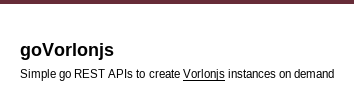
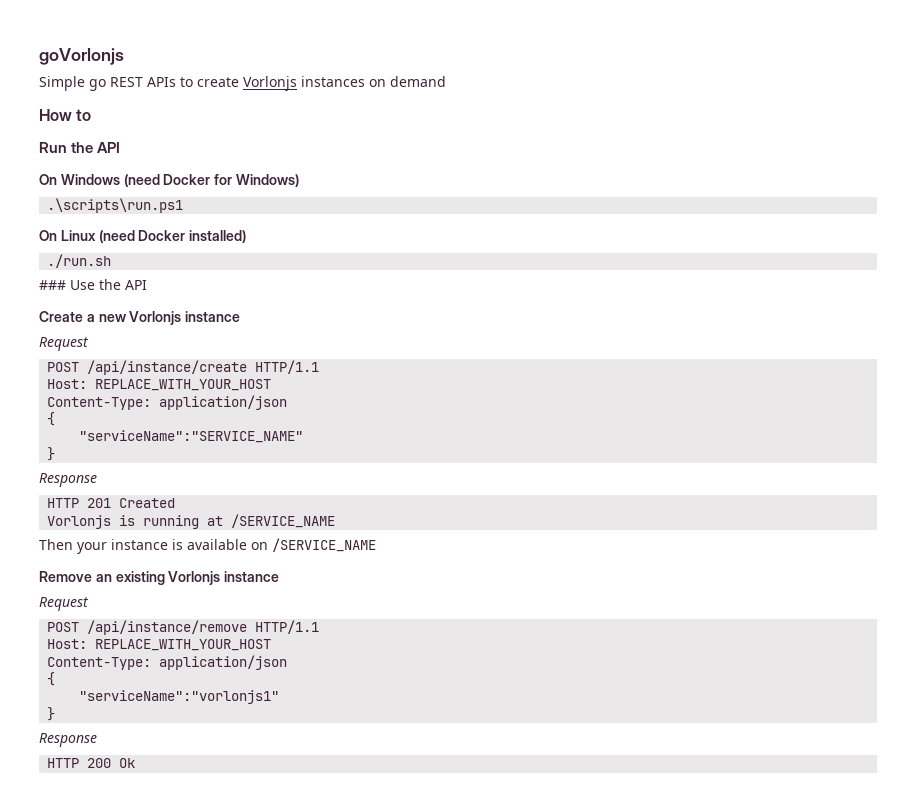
+ How to
+ Run the API
+ On Windows (need Docker for Windows)
+ .\scripts\run.ps1
+ On Linux (need Docker installed)
+ ./run.sh
+ ### Use the API
+ Create a new Vorlonjs instance
+ Request
+ POST /api/instance/create HTTP/1.1
+ Host: REPLACE_WITH_YOUR_HOST
+ Content-Type: application/json
+ {
+ "serviceName":"SERVICE_NAME"
+ }
+ Response
+ HTTP 201 Created
+ Vorlonjs is running at /SERVICE_NAME
+ Then your instance is available on /SERVICE_NAME
+ Remove an existing Vorlonjs instance
+ Request
+ POST /api/instance/remove HTTP/1.1
+ Host: REPLACE_WITH_YOUR_HOST
+ Content-Type: application/json
+ {
+ "serviceName":"vorlonjs1"
+ }
+ Response
+ HTTP 200 Ok

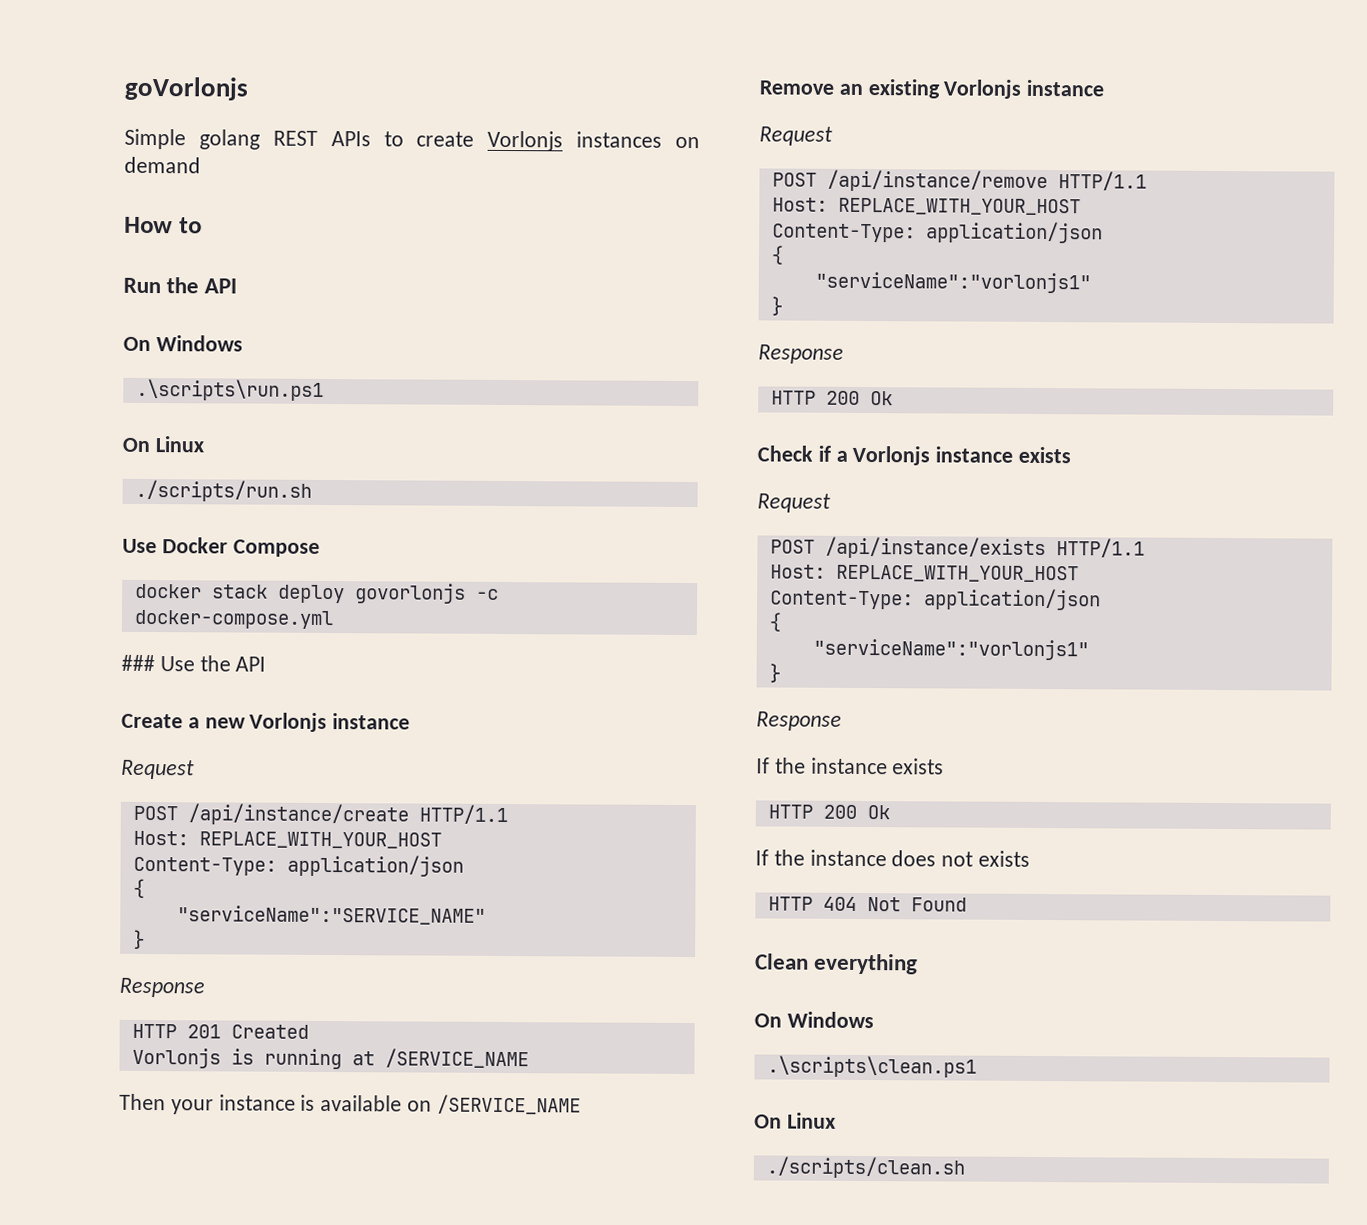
- Simple go REST APIs to create Vorlonjs instances on demand
+ Simple golang REST APIs to create Vorlonjs instances on demand
  Run the API
- On Windows (need Docker for Windows)
+ On Windows
  .\scripts\run.ps1
- On Linux (need Docker installed)
- ./run.sh
+ On Linux
+ ./scripts/run.sh
+ Use Docker Compose
+ docker stack deploy govorlonjs -c docker-compose.yml
+ Check if a Vorlonjs instance exists
+ Request
+ POST /api/instance/exists HTTP/1.1
+ Host: REPLACE_WITH_YOUR_HOST
+ Content-Type: application/json
+ {
+ "serviceName":"vorlonjs1"
+ }
+ Response
+ If the instance exists
+ HTTP 200 Ok
+ If the instance does not exists
+ HTTP 404 Not Found
+ Clean everything
+ On Windows
+ .\scripts\clean.ps1
+ On Linux
+ ./scripts/clean.sh

